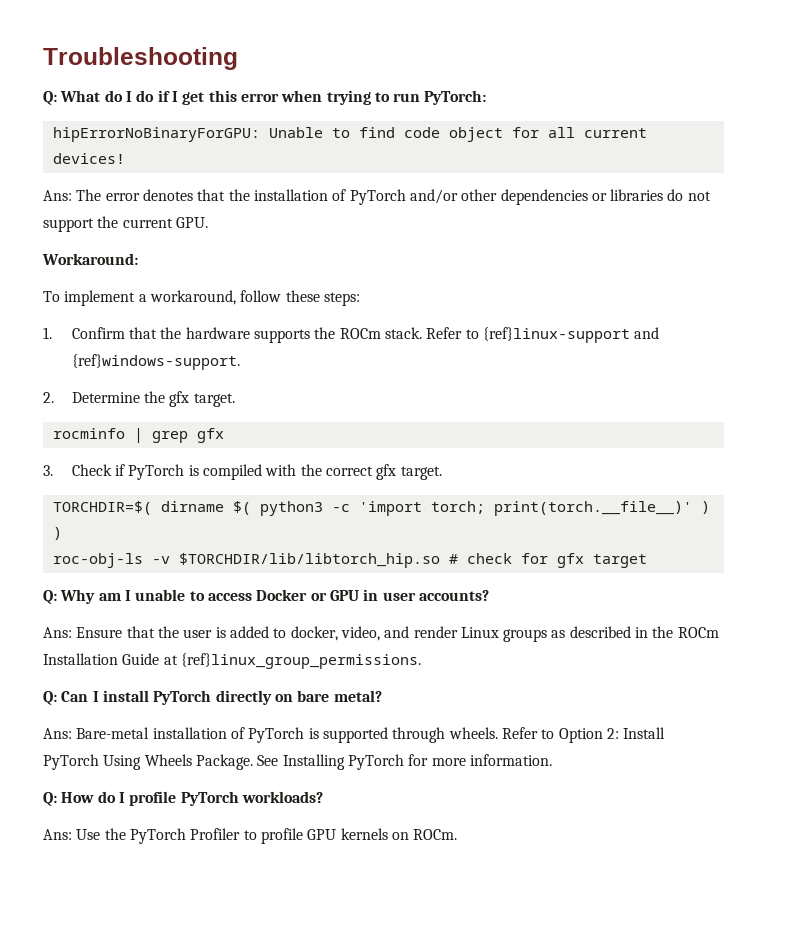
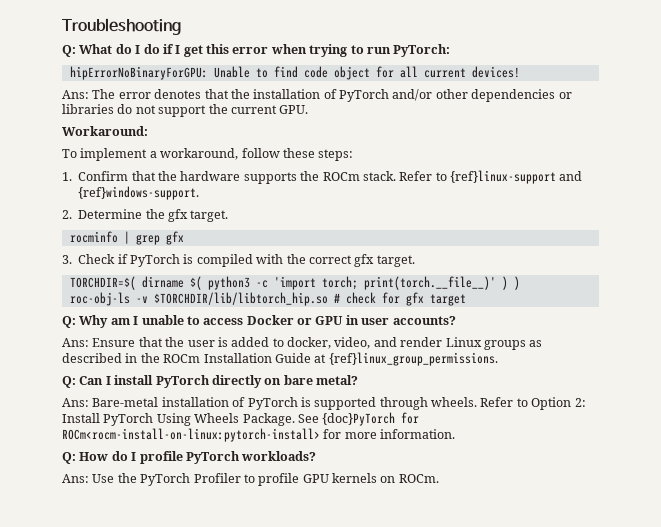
- See Installing PyTorch for more information.
+ See {doc}PyTorch for ROCm<rocm-install-on-linux:pytorch-install> for more information.

